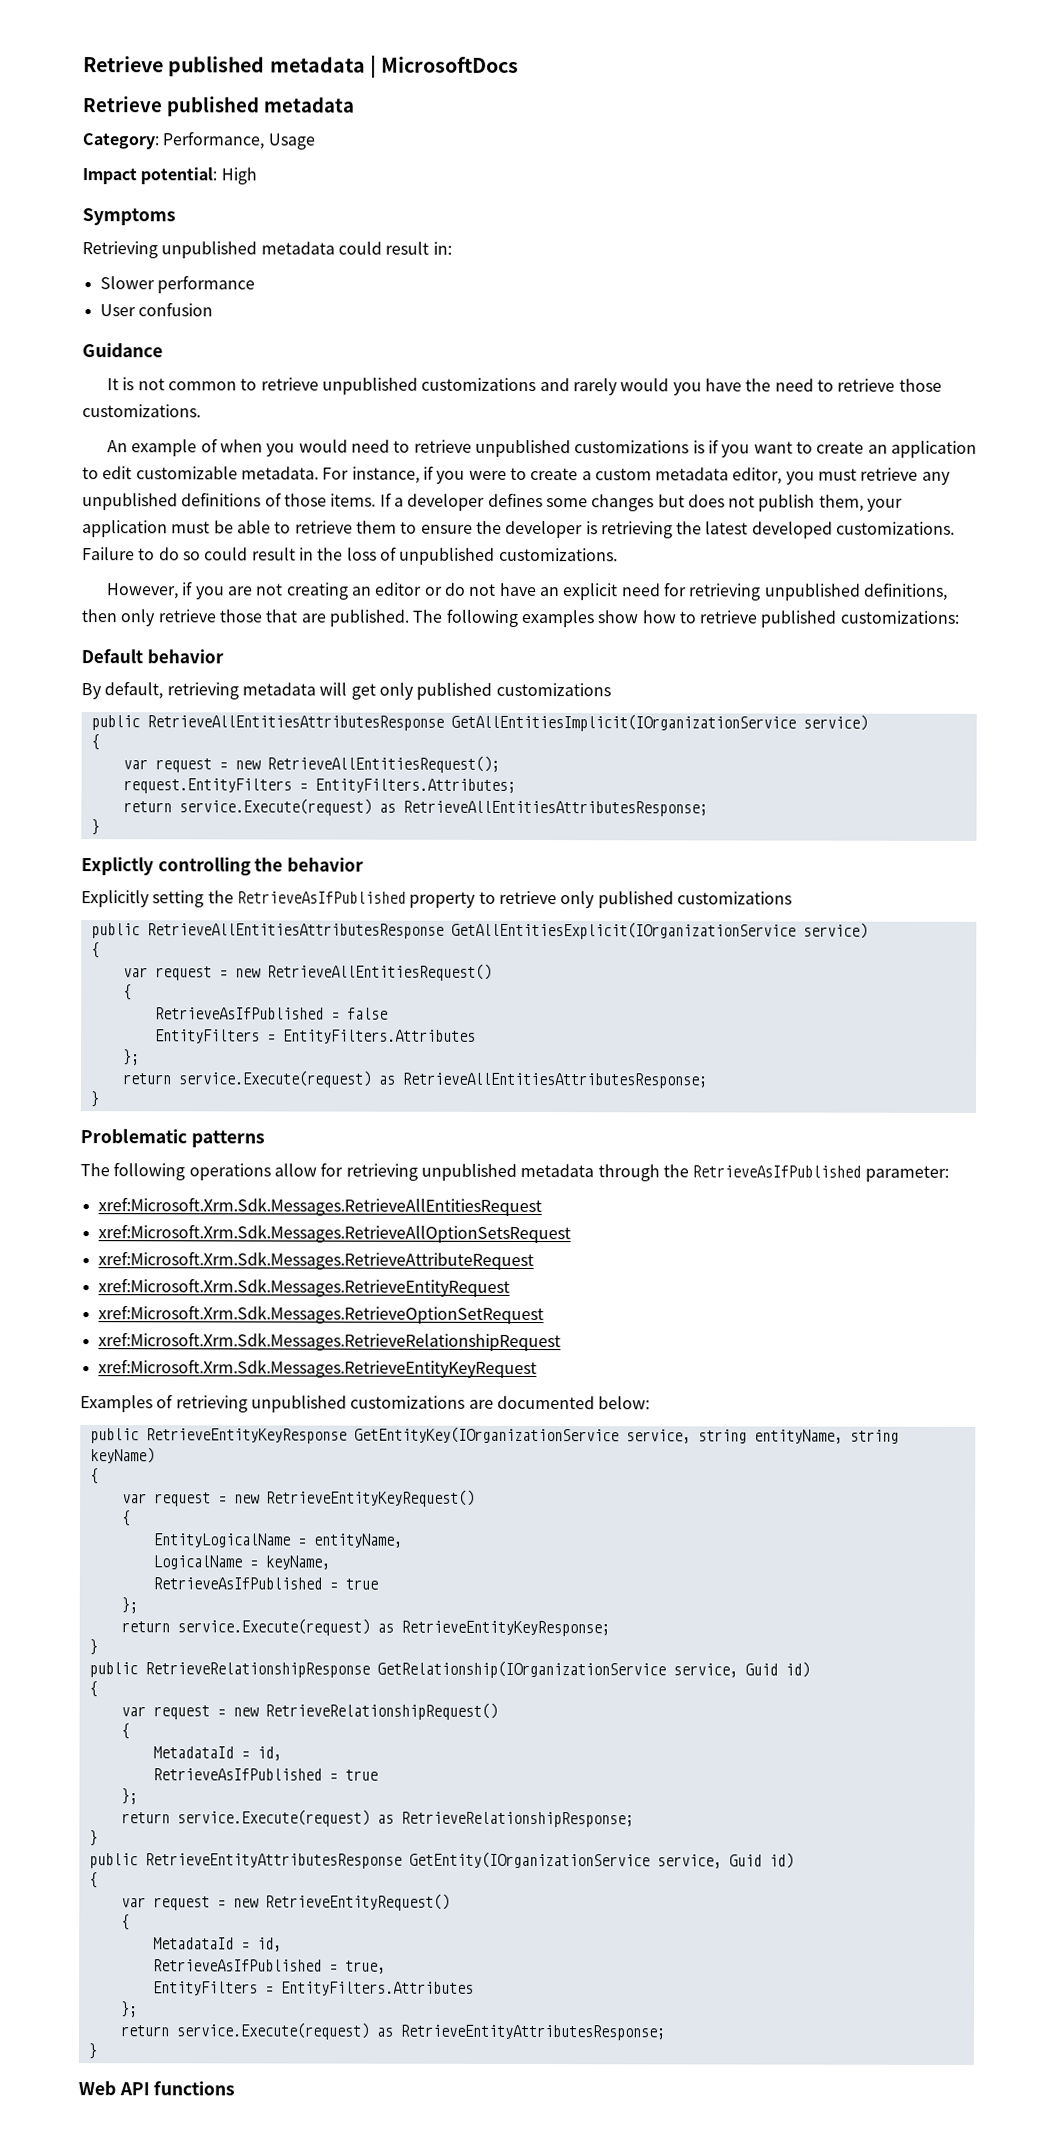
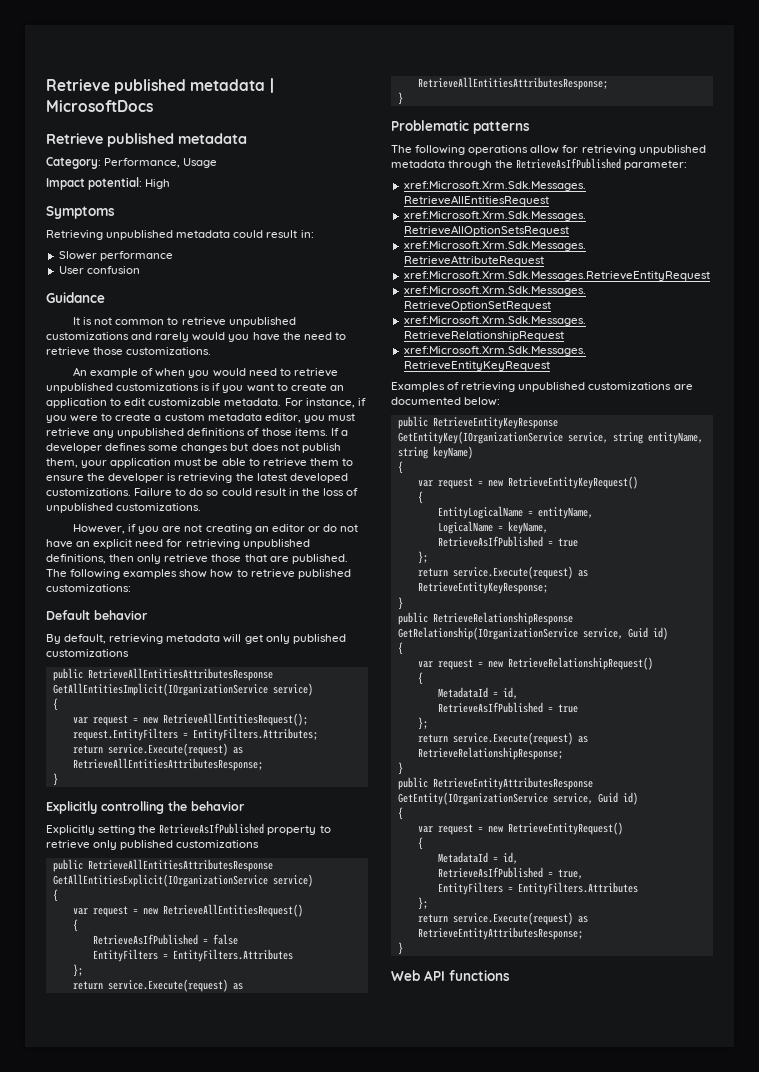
- Explictly controlling the behavior
+ Explicitly controlling the behavior

